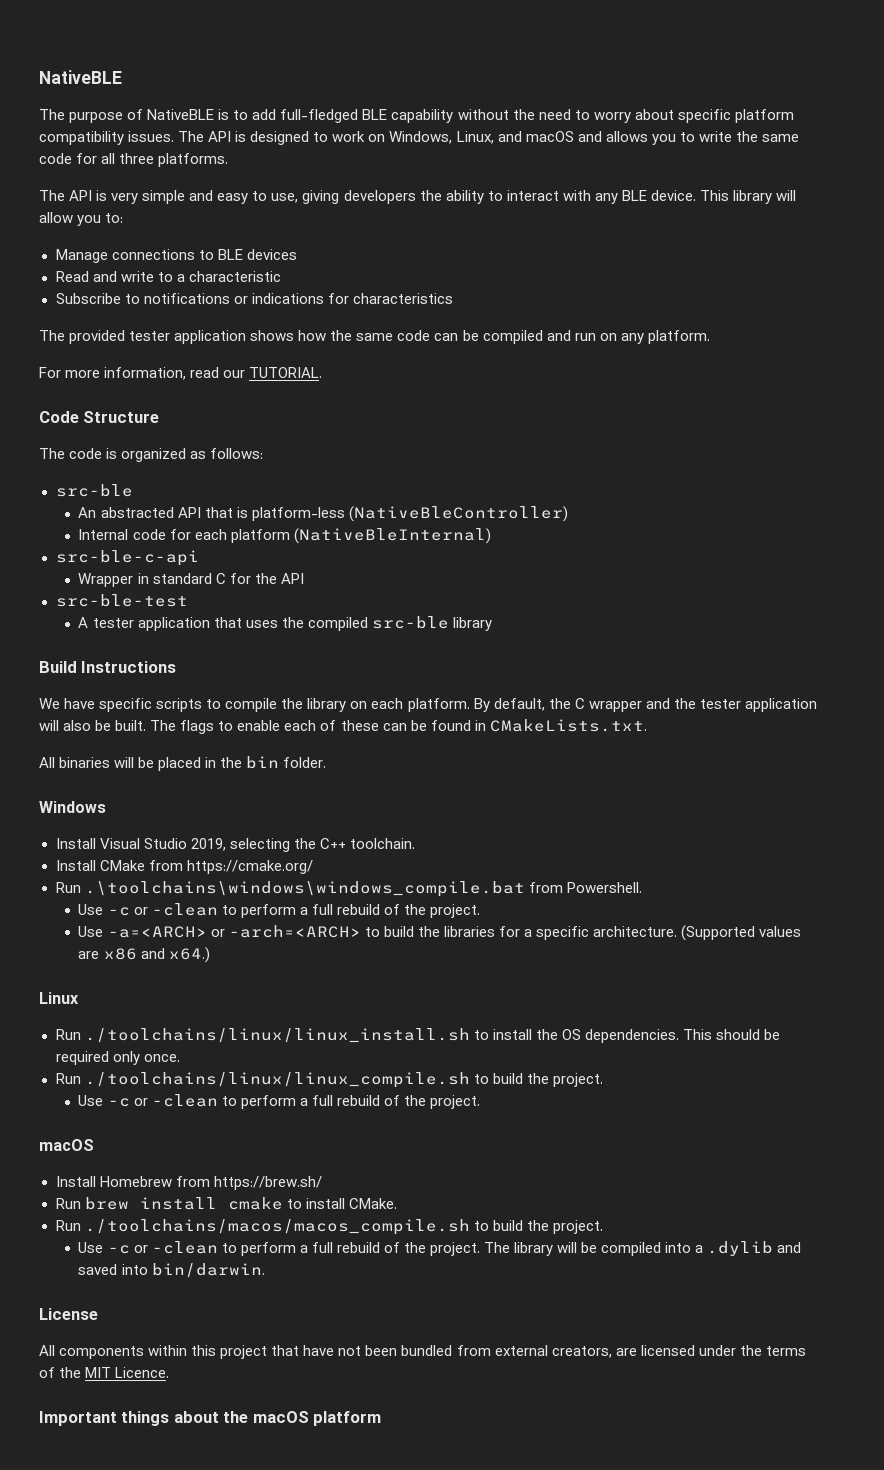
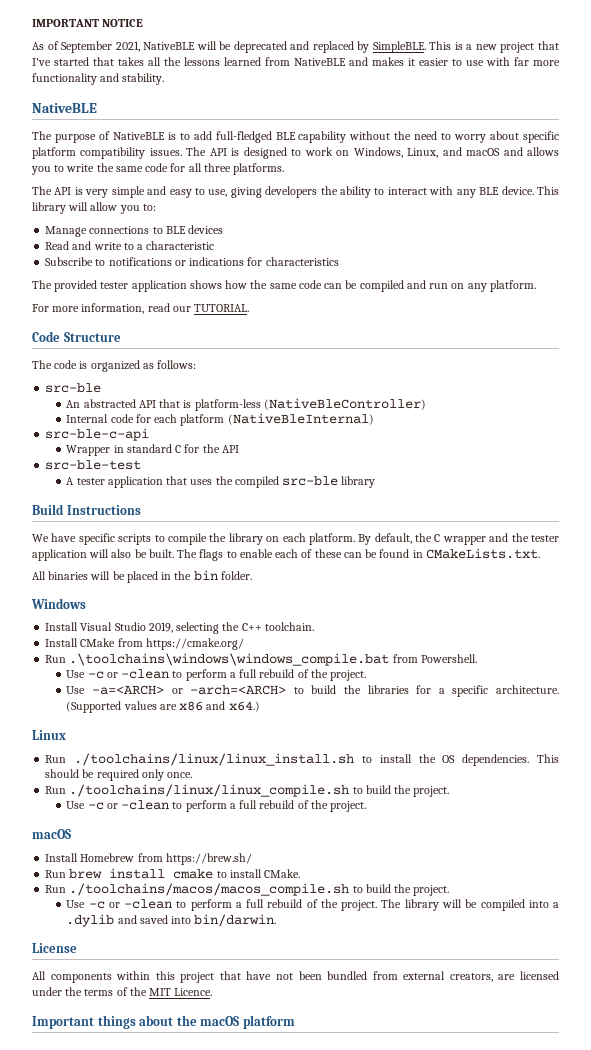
+ IMPORTANT NOTICE
+ As of September 2021, NativeBLE will be deprecated and replaced by SimpleBLE. This is a new project that I've started that takes all the lessons learned from NativeBLE and makes it easier to use with far more functionality and stability.

